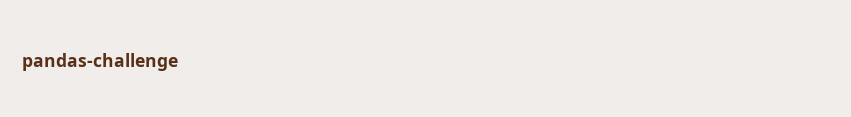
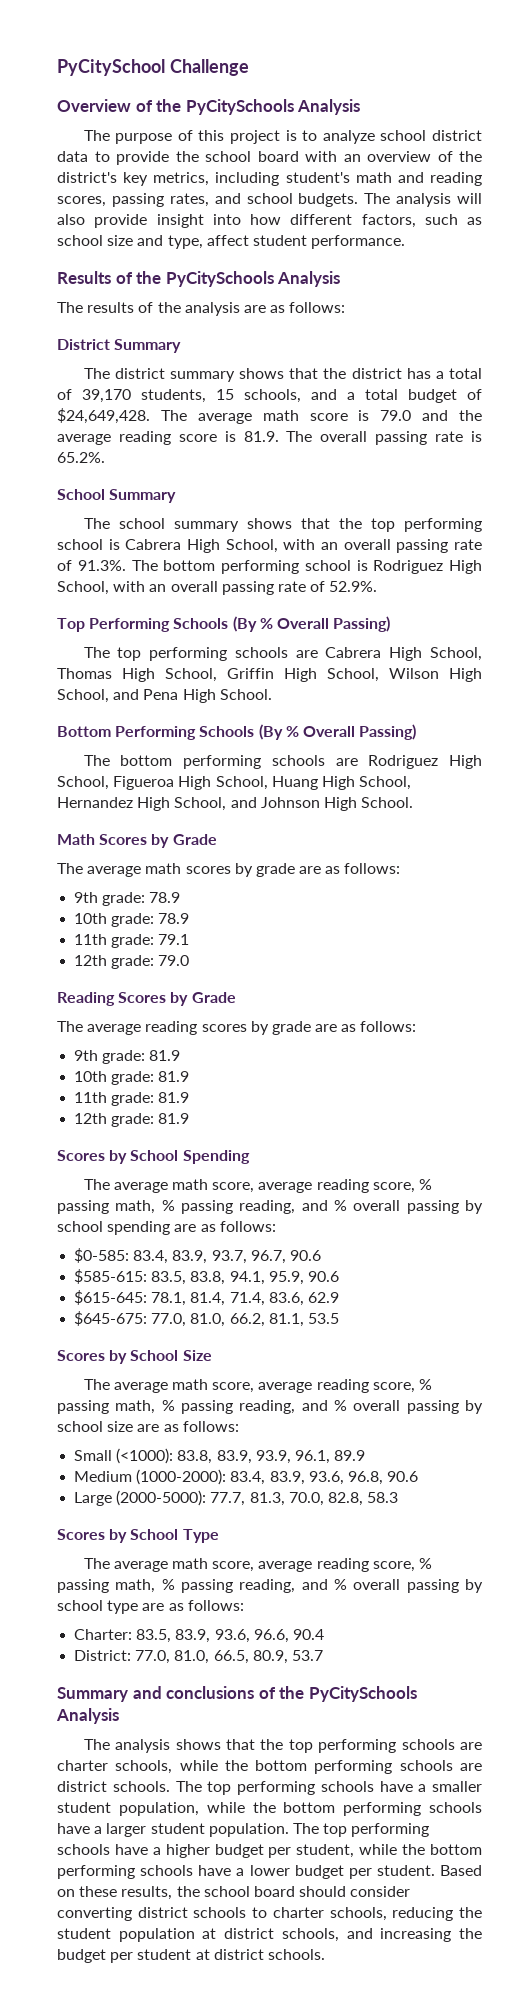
- pandas-challenge
+ PyCitySchool Challenge
+ Overview of the PyCitySchools Analysis
+ The purpose of this project is to analyze school district data to provide the school board with an overview of the district's key metrics, including student's math and reading scores, passing rates, and school budgets. The analysis will also provide insight into how different factors, such as school size and type, affect student performance.
+ Results of the PyCitySchools Analysis
+ The results of the analysis are as follows:
+ District Summary
+ The district summary shows that the district has a total of 39,170 students, 15 schools, and a total budget of $24,649,428. The average math score is 79.0 and the average reading score is 81.9. The overall passing rate is 65.2%.
+ School Summary
+ The school summary shows that the top performing school is Cabrera High School, with an overall passing rate of 91.3%. The bottom performing school is Rodriguez High School, with an overall passing rate of 52.9%.
+ Top Performing Schools (By % Overall Passing)
+ The top performing schools are Cabrera High School, Thomas High School, Griffin High School, Wilson High School, and Pena High School.
+ Bottom Performing Schools (By % Overall Passing)
+ The bottom performing schools are Rodriguez High School, Figueroa High School, Huang High School, Hernandez High School, and Johnson High School.
+ Math Scores by Grade
+ The average math scores by grade are as follows:
+ 9th grade: 78.9
+ 10th grade: 78.9
+ 11th grade: 79.1
+ 12th grade: 79.0
+ Reading Scores by Grade
+ The average reading scores by grade are as follows:
+ 9th grade: 81.9
+ 10th grade: 81.9
+ 11th grade: 81.9
+ 12th grade: 81.9
+ Scores by School Spending
+ The average math score, average reading score, % passing math, % passing reading, and % overall passing by school spending are as follows:
+ $0-585: 83.4, 83.9, 93.7, 96.7, 90.6
+ $585-615: 83.5, 83.8, 94.1, 95.9, 90.6
+ $615-645: 78.1, 81.4, 71.4, 83.6, 62.9
+ $645-675: 77.0, 81.0, 66.2, 81.1, 53.5
+ Scores by School Size
+ The average math score, average reading score, % passing math, % passing reading, and % overall passing by school size are as follows:
+ Small (<1000): 83.8, 83.9, 93.9, 96.1, 89.9
+ Medium (1000-2000): 83.4, 83.9, 93.6, 96.8, 90.6
+ Large (2000-5000): 77.7, 81.3, 70.0, 82.8, 58.3
+ Scores by School Type
+ The average math score, average reading score, % passing math, % passing reading, and % overall passing by school type are as follows:
+ Charter: 83.5, 83.9, 93.6, 96.6, 90.4
+ District: 77.0, 81.0, 66.5, 80.9, 53.7
+ Summary and conclusions of the PyCitySchools Analysis
+ The analysis shows that the top performing schools are charter schools, while the bottom performing schools are district schools. The top performing schools have a smaller student population, while the bottom performing schools have a larger student population. The top performing schools have a higher budget per student, while the bottom performing schools have a lower budget per student. Based on these results, the school board should consider converting district schools to charter schools, reducing the student population at district schools, and increasing the budget per student at district schools.

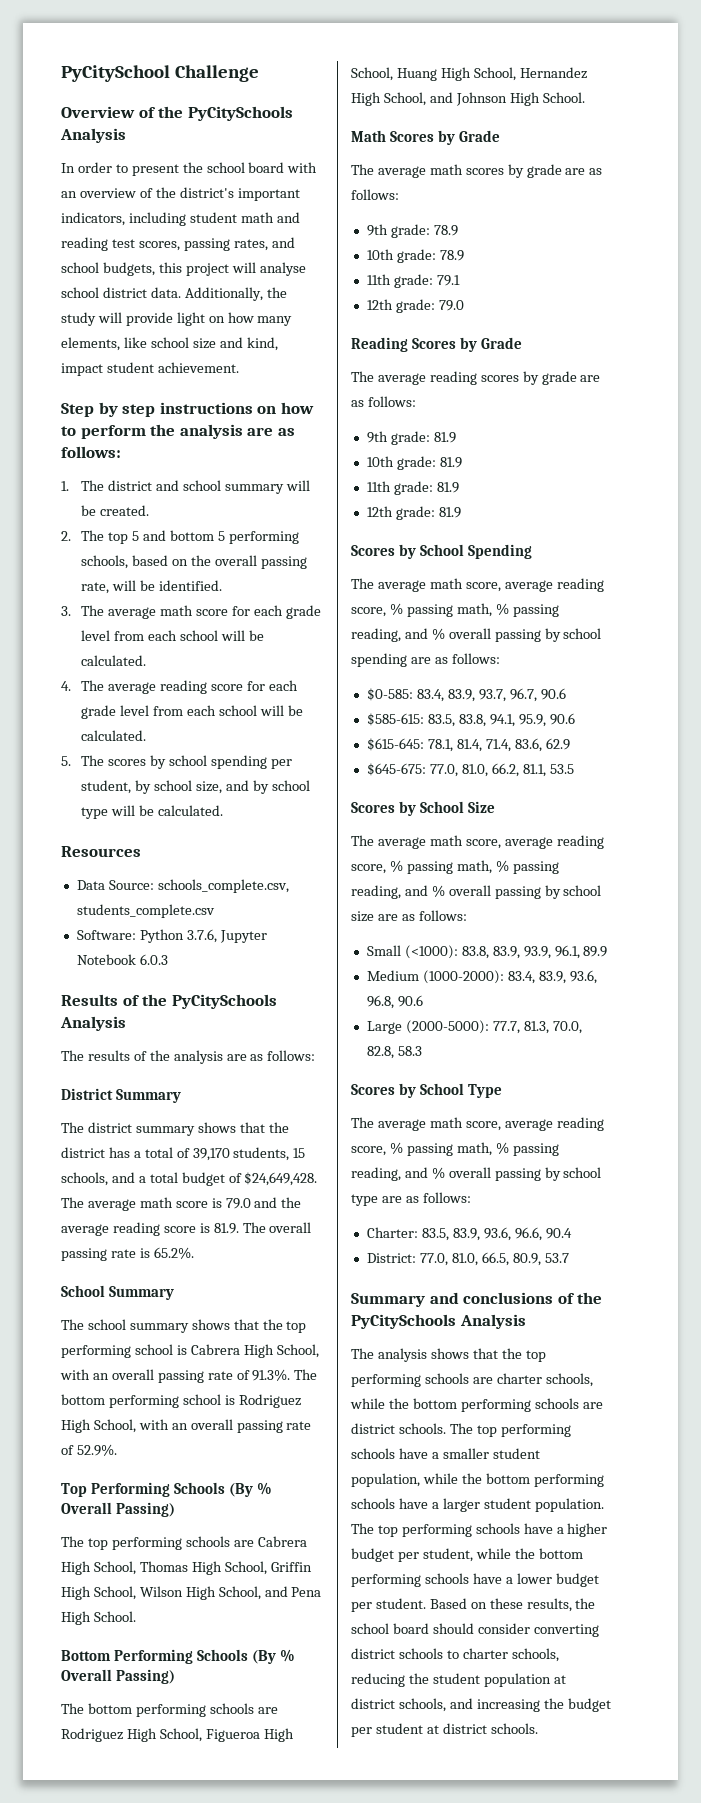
- The purpose of this project is to analyze school district data to provide the school board with an overview of the district's key metrics, including student's math and reading scores, passing rates, and school budgets. The analysis will also provide insight into how different factors, such as school size and type, affect student performance.
+ In order to present the school board with an overview of the district's important indicators, including student math and reading test scores, passing rates, and school budgets, this project will analyse school district data. Additionally, the study will provide light on how many elements, like school size and kind, impact student achievement.
+ Step by step instructions on how to perform the analysis are as follows:
+ 1. The district and school summary will be created.
+ 2. The top 5 and bottom 5 performing schools, based on the overall passing rate, will be identified.
+ 3. The average math score for each grade level from each school will be calculated.
+ 4. The average reading score for each grade level from each school will be calculated.
+ 5. The scores by school spending per student, by school size, and by school type will be calculated.
+ Resources
+ Data Source: schools_complete.csv, students_complete.csv
+ Software: Python 3.7.6, Jupyter Notebook 6.0.3

